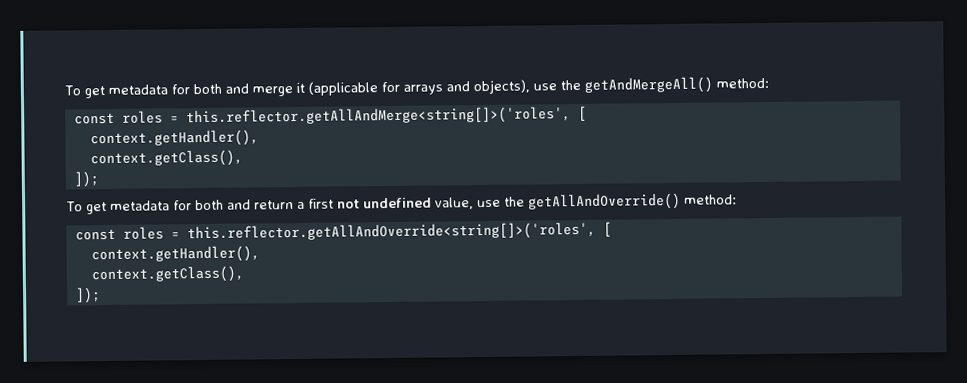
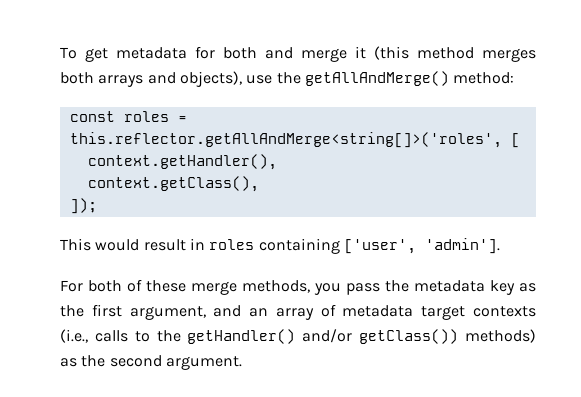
- To get metadata for both and merge it (applicable for arrays and objects), use the getAndMergeAll() method:
+ To get metadata for both and merge it (this method merges both arrays and objects), use the getAllAndMerge() method:
- To get metadata for both and return a first not undefined value, use the getAllAndOverride() method:
- const roles = this.reflector.getAllAndOverride<string[]>('roles', [
- context.getHandler(),
- context.getClass(),
- ]);
+ This would result in roles containing ['user', 'admin'].
+ For both of these merge methods, you pass the metadata key as the first argument, and an array of metadata target contexts (i.e., calls to the getHandler() and/or getClass()) methods) as the second argument.

